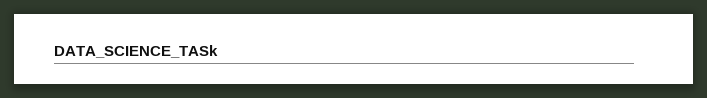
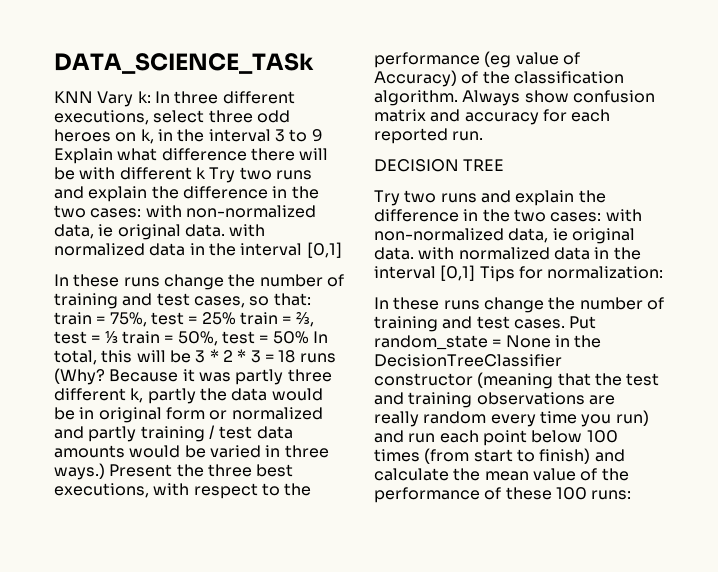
+ KNN Vary k: In three different executions, select three odd heroes on k, in the interval 3 to 9 Explain what difference there will be with different k Try two runs and explain the difference in the two cases: with non-normalized data, ie original data. with normalized data in the interval [0,1]
+ In these runs change the number of training and test cases, so that: train = 75%, test = 25% train = ⅔, test = ⅓ train = 50%, test = 50% In total, this will be 3 * 2 * 3 = 18 runs (Why? Because it was partly three different k, partly the data would be in original form or normalized and partly training / test data amounts would be varied in three ways.) Present the three best executions, with respect to the performance (eg value of Accuracy) of the classification algorithm. Always show confusion matrix and accuracy for each reported run.
+ DECISION TREE
+ Try two runs and explain the difference in the two cases: with non-normalized data, ie original data. with normalized data in the interval [0,1] Tips for normalization:
+ In these runs change the number of training and test cases. Put random_state = None in the DecisionTreeClassifier constructor (meaning that the test and training observations are really random every time you run) and run each point below 100 times (from start to finish) and calculate the mean value of the performance of these 100 runs:

